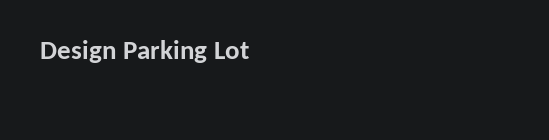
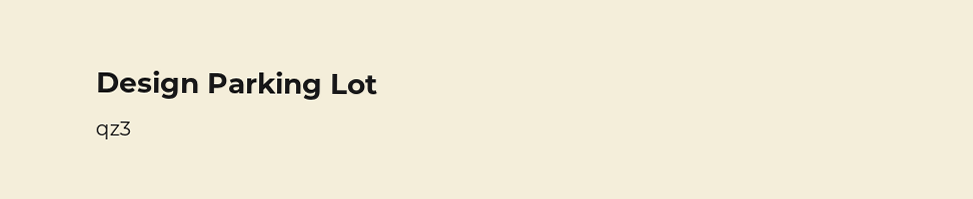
+ qz3

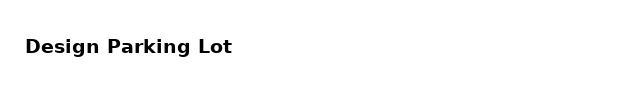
- qz3

